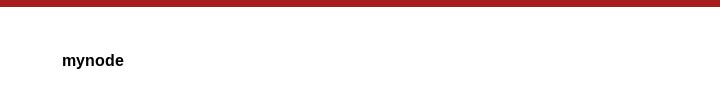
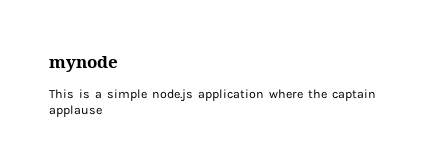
+ This is a simple node.js application where the captain applause

